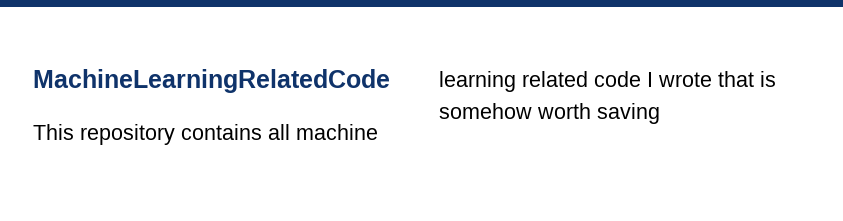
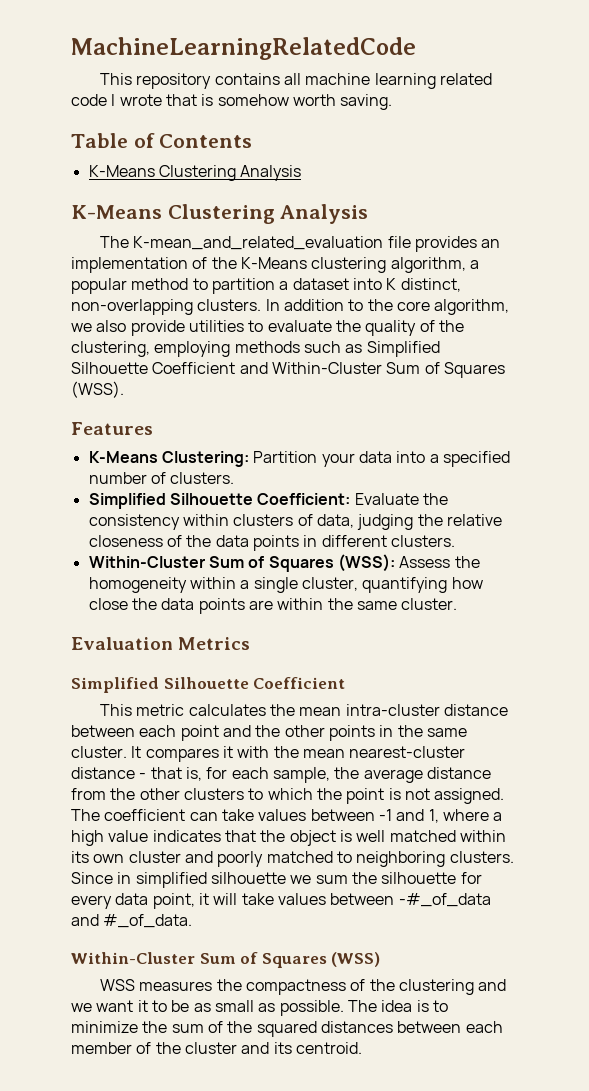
- This repository contains all machine learning related code I wrote that is somehow worth saving
+ This repository contains all machine learning related code I wrote that is somehow worth saving.
+ Table of Contents
+ K-Means Clustering Analysis
+ K-Means Clustering Analysis
+ The K-mean_and_related_evaluation file provides an implementation of the K-Means clustering algorithm, a popular method to partition a dataset into K distinct, non-overlapping clusters. In addition to the core algorithm, we also provide utilities to evaluate the quality of the clustering, employing methods such as Simplified Silhouette Coefficient and Within-Cluster Sum of Squares (WSS).
+ Features
+ K-Means Clustering: Partition your data into a specified number of clusters.
+ Simplified Silhouette Coefficient: Evaluate the consistency within clusters of data, judging the relative closeness of the data points in different clusters.
+ Within-Cluster Sum of Squares (WSS): Assess the homogeneity within a single cluster, quantifying how close the data points are within the same cluster.
+ Evaluation Metrics
+ Simplified Silhouette Coefficient
+ This metric calculates the mean intra-cluster distance between each point and the other points in the same cluster. It compares it with the mean nearest-cluster distance - that is, for each sample, the average distance from the other clusters to which the point is not assigned. The coefficient can take values between -1 and 1, where a high value indicates that the object is well matched within its own cluster and poorly matched to neighboring clusters. Since in simplified silhouette we sum the silhouette for every data point, it will take values between -#_of_data and #_of_data.
+ Within-Cluster Sum of Squares (WSS)
+ WSS measures the compactness of the clustering and we want it to be as small as possible. The idea is to minimize the sum of the squared distances between each member of the cluster and its centroid.

